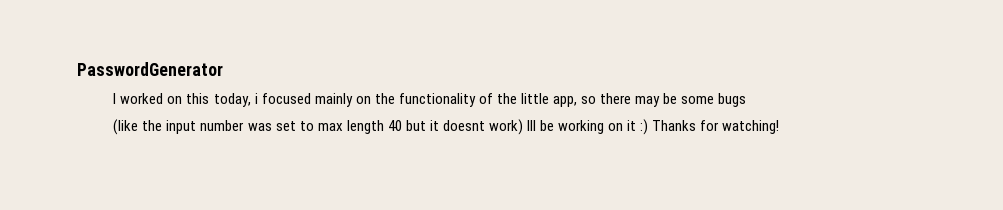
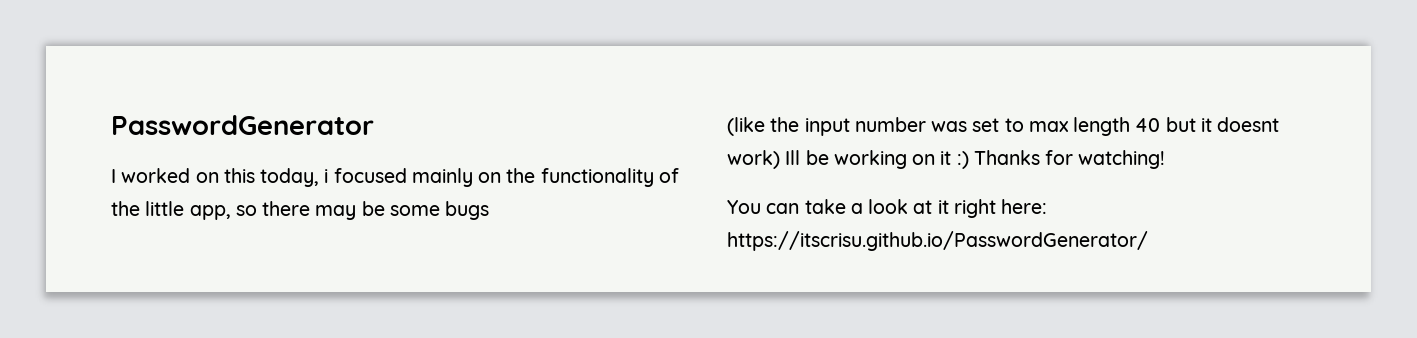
+ You can take a look at it right here: https://itscrisu.github.io/PasswordGenerator/

